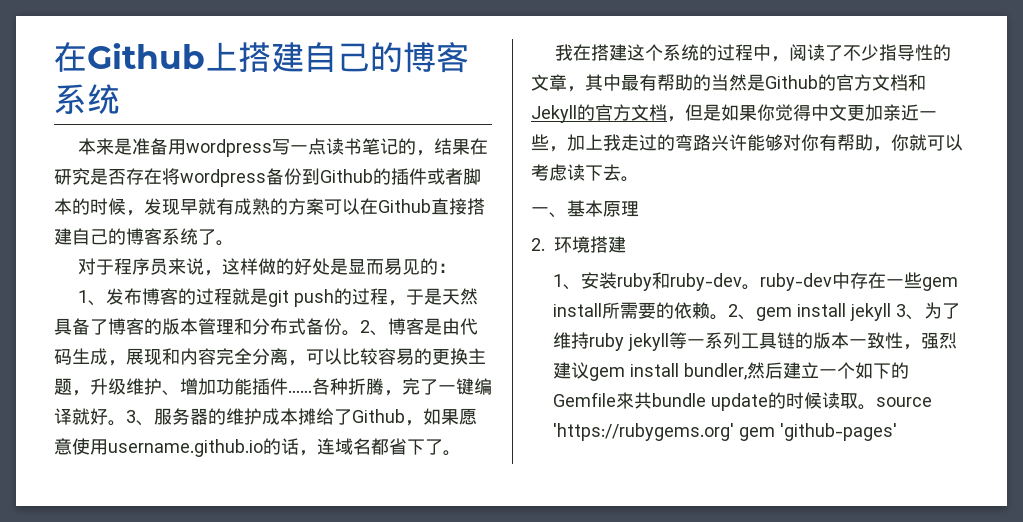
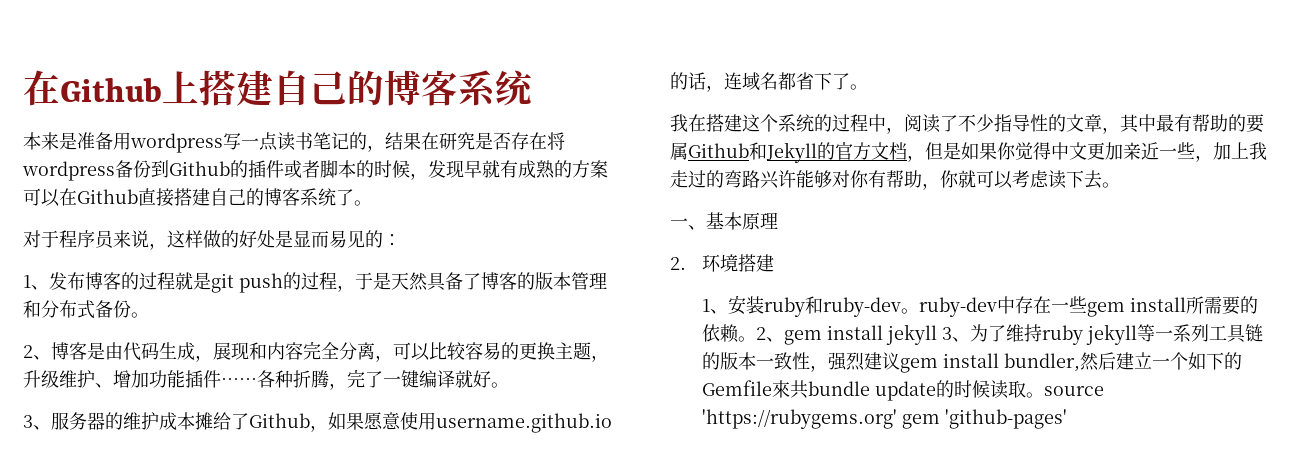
- 1、发布博客的过程就是git push的过程，于是天然具备了博客的版本管理和分布式备份。2、博客是由代码生成，展现和内容完全分离，可以比较容易的更换主题，升级维护、增加功能插件……
+ 1、发布博客的过程就是git push的过程，于是天然具备了博客的版本管理和分布式备份。
+ 2、博客是由代码生成，展现和内容完全分离，可以比较容易的更换主题，升级维护、增加功能插件……
- 各种折腾，完了一键编译就好。3、服务器的维护成本摊给了Github，如果愿意使用username.github.io的话，连域名都省下了。
+ 各种折腾，完了一键编译就好。
+ 3、服务器的维护成本摊给了Github，如果愿意使用username.github.io的话，连域名都省下了。
- 我在搭建这个系统的过程中，阅读了不少指导性的文章，其中最有帮助的当然是Github的官方文档和Jekyll的官方文档，但是如果你觉得中文更加亲近一些，加上我走过的弯路兴许能够对你有帮助，你就可以考虑读下去。
+ 我在搭建这个系统的过程中，阅读了不少指导性的文章，其中最有帮助的要属Github和Jekyll的官方文档，但是如果你觉得中文更加亲近一些，加上我走过的弯路兴许能够对你有帮助，你就可以考虑读下去。

